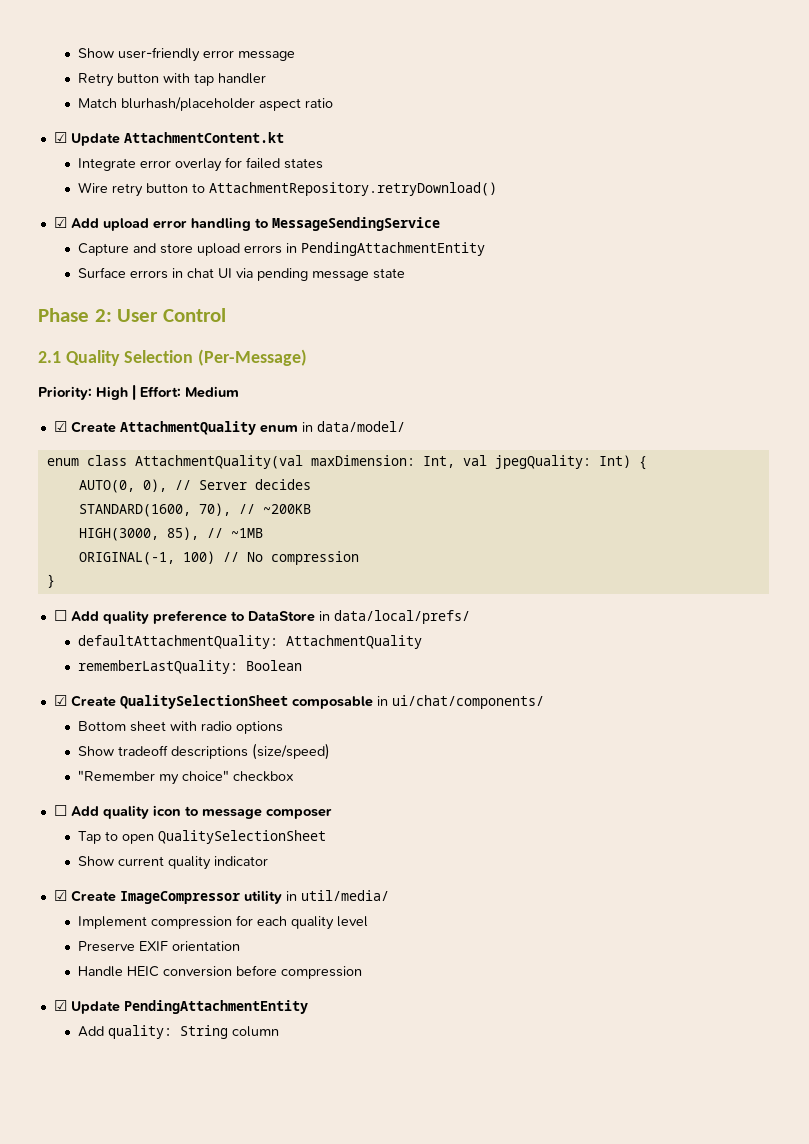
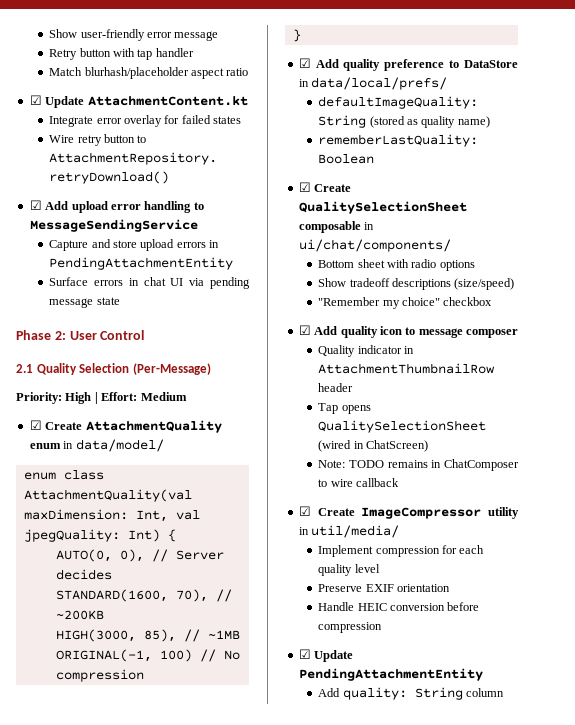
- ☐ Add quality preference to DataStore in data/local/prefs/
+ ☑ Add quality preference to DataStore in data/local/prefs/
- defaultAttachmentQuality: AttachmentQuality
+ defaultImageQuality: String (stored as quality name)
- ☐ Add quality icon to message composer
+ ☑ Add quality icon to message composer
- Tap to open QualitySelectionSheet
- Show current quality indicator
+ Quality indicator in AttachmentThumbnailRow header
+ Tap opens QualitySelectionSheet (wired in ChatScreen)
+ Note: TODO remains in ChatComposer to wire callback

